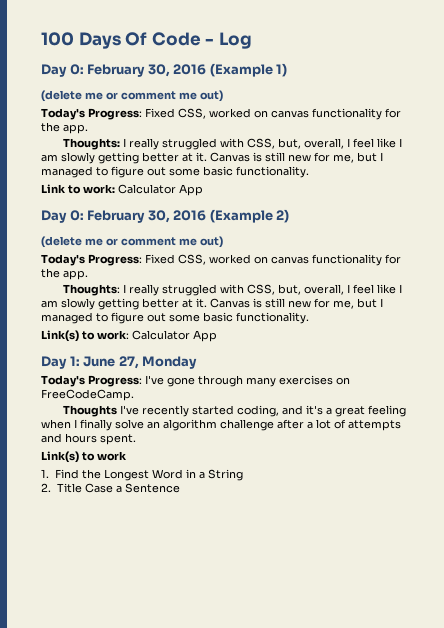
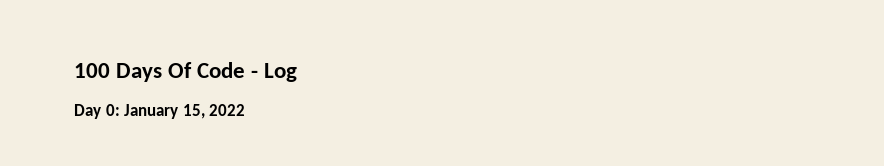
- Day 0: February 30, 2016 (Example 1)
- (delete me or comment me out)
- Today's Progress: Fixed CSS, worked on canvas functionality for the app.
- Thoughts: I really struggled with CSS, but, overall, I feel like I am slowly getting better at it. Canvas is still new for me, but I managed to figure out some basic functionality.
- Link to work: Calculator App
- Day 0: February 30, 2016 (Example 2)
- (delete me or comment me out)
- Today's Progress: Fixed CSS, worked on canvas functionality for the app.
- Thoughts: I really struggled with CSS, but, overall, I feel like I am slowly getting better at it. Canvas is still new for me, but I managed to figure out some basic functionality.
- Link(s) to work: Calculator App
- Day 1: June 27, Monday
- Today's Progress: I've gone through many exercises on FreeCodeCamp.
- Thoughts I've recently started coding, and it's a great feeling when I finally solve an algorithm challenge after a lot of attempts and hours spent.
- Link(s) to work
- 1. Find the Longest Word in a String
- 2. Title Case a Sentence
+ Day 0: January 15, 2022

